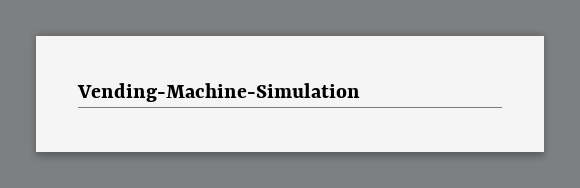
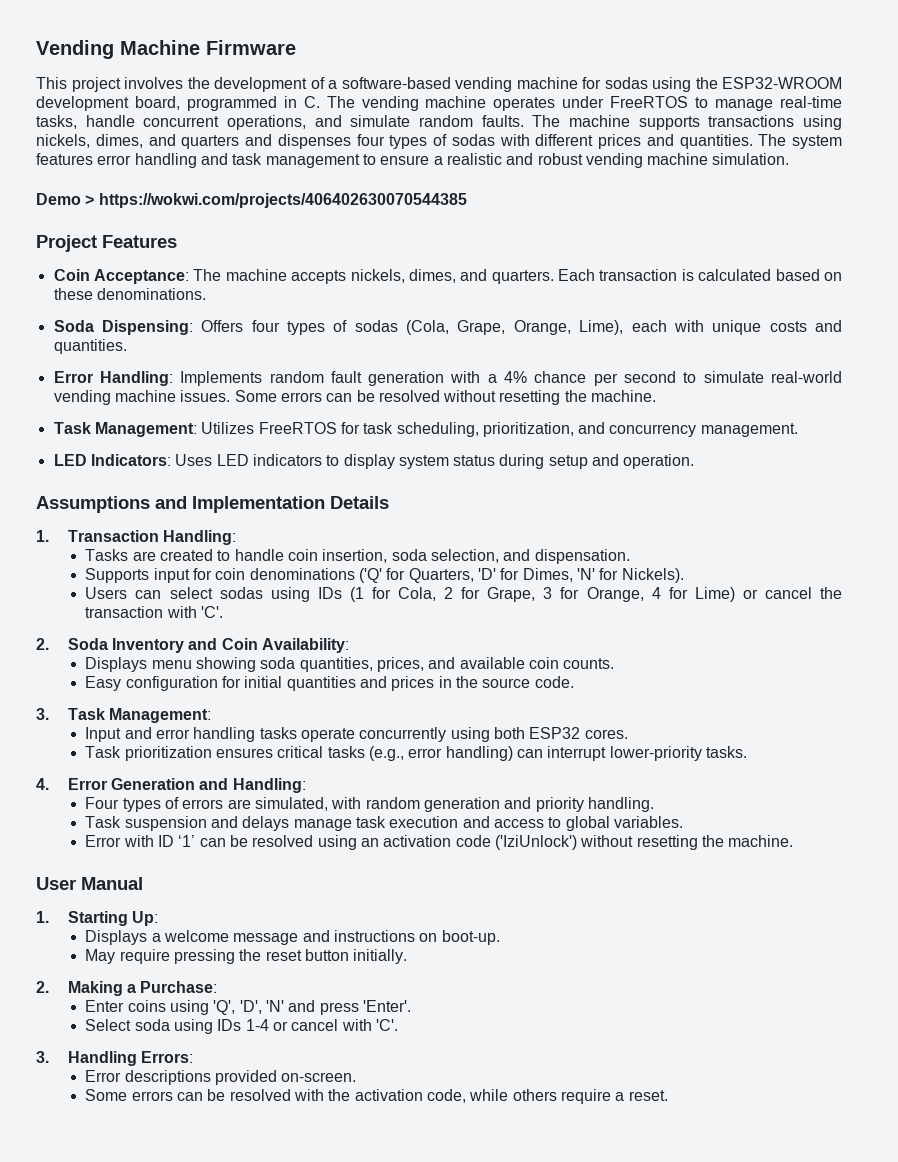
- Vending-Machine-Simulation
+ Vending Machine Firmware
+ This project involves the development of a software-based vending machine for sodas using the ESP32-WROOM development board, programmed in C. The vending machine operates under FreeRTOS to manage real-time tasks, handle concurrent operations, and simulate random faults. The machine supports transactions using nickels, dimes, and quarters and dispenses four types of sodas with different prices and quantities. The system features error handling and task management to ensure a realistic and robust vending machine simulation.
+ Demo > https://wokwi.com/projects/406402630070544385
+ Project Features
+ Coin Acceptance: The machine accepts nickels, dimes, and quarters. Each transaction is calculated based on these denominations.
+ Soda Dispensing: Offers four types of sodas (Cola, Grape, Orange, Lime), each with unique costs and quantities.
+ Error Handling: Implements random fault generation with a 4% chance per second to simulate real-world vending machine issues. Some errors can be resolved without resetting the machine.
+ Task Management: Utilizes FreeRTOS for task scheduling, prioritization, and concurrency management.
+ LED Indicators: Uses LED indicators to display system status during setup and operation.
+ Assumptions and Implementation Details
+ 1. Transaction Handling:
+ Tasks are created to handle coin insertion, soda selection, and dispensation.
+ Supports input for coin denominations ('Q' for Quarters, 'D' for Dimes, 'N' for Nickels).
+ Users can select sodas using IDs (1 for Cola, 2 for Grape, 3 for Orange, 4 for Lime) or cancel the transaction with 'C'.
+ 2. Soda Inventory and Coin Availability:
+ Displays menu showing soda quantities, prices, and available coin counts.
+ Easy configuration for initial quantities and prices in the source code.
+ 3. Task Management:
+ Input and error handling tasks operate concurrently using both ESP32 cores.
+ Task prioritization ensures critical tasks (e.g., error handling) can interrupt lower-priority tasks.
+ 4. Error Generation and Handling:
+ Four types of errors are simulated, with random generation and priority handling.
+ Task suspension and delays manage task execution and access to global variables.
+ Error with ID ‘1’ can be resolved using an activation code ('IziUnlock') without resetting the machine.
+ User Manual
+ 1. Starting Up:
+ Displays a welcome message and instructions on boot-up.
+ May require pressing the reset button initially.
+ 2. Making a Purchase:
+ Enter coins using 'Q', 'D', 'N' and press 'Enter'.
+ Select soda using IDs 1-4 or cancel with 'C'.
+ 3. Handling Errors:
+ Error descriptions provided on-screen.
+ Some errors can be resolved with the activation code, while others require a reset.

